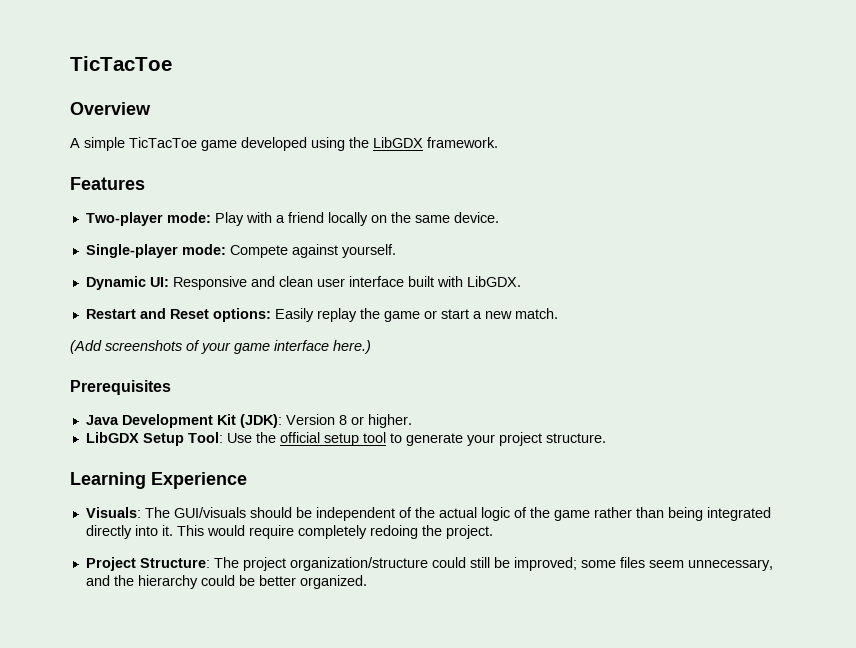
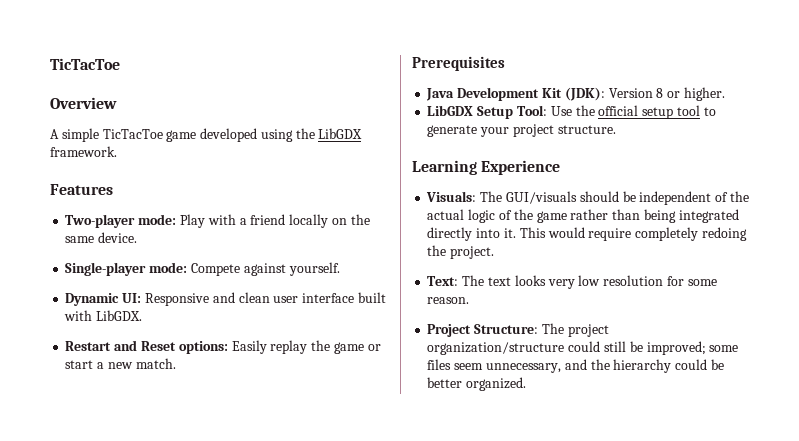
- (Add screenshots of your game interface here.)
+ Text: The text looks very low resolution for some reason.

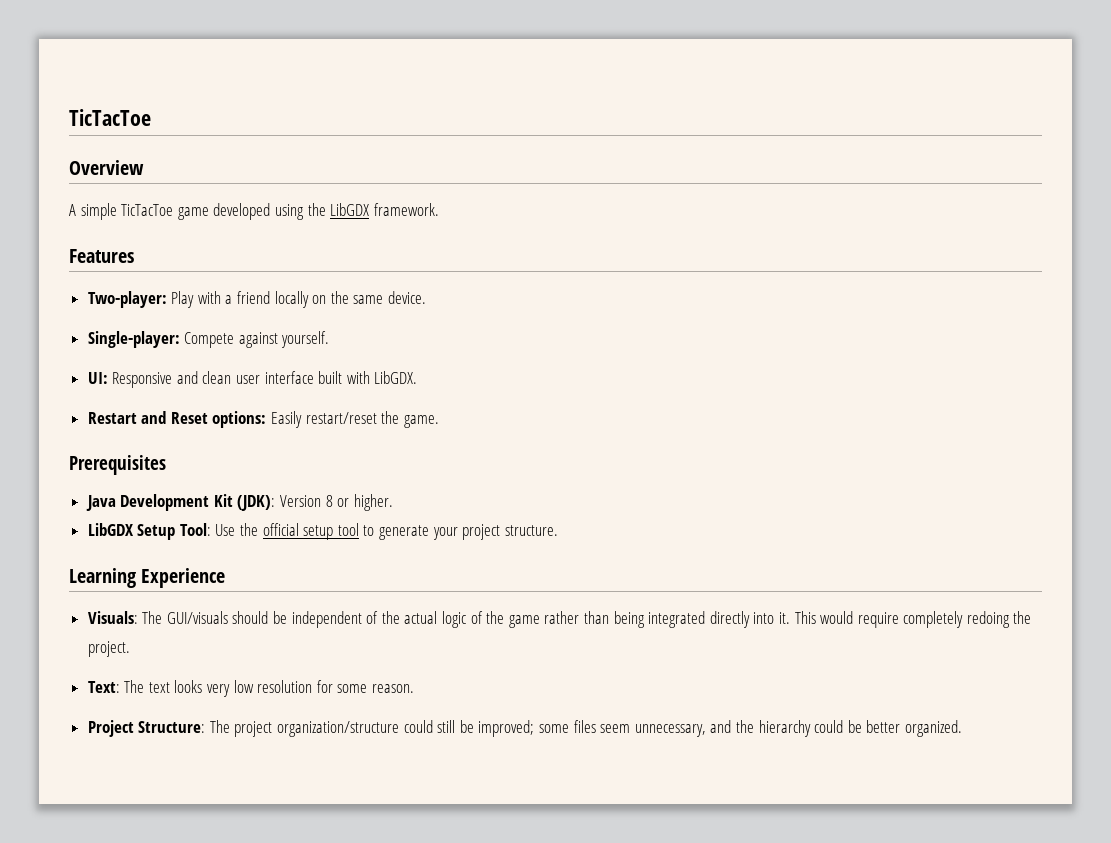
- Two-player mode: Play with a friend locally on the same device.
+ Two-player: Play with a friend locally on the same device.
- Single-player mode: Compete against yourself.
+ Single-player: Compete against yourself.
- Dynamic UI: Responsive and clean user interface built with LibGDX.
+ UI: Responsive and clean user interface built with LibGDX.
- Restart and Reset options: Easily replay the game or start a new match.
+ Restart and Reset options: Easily restart/reset the game.

